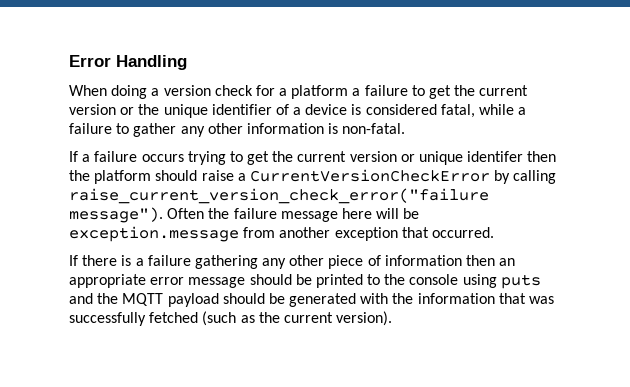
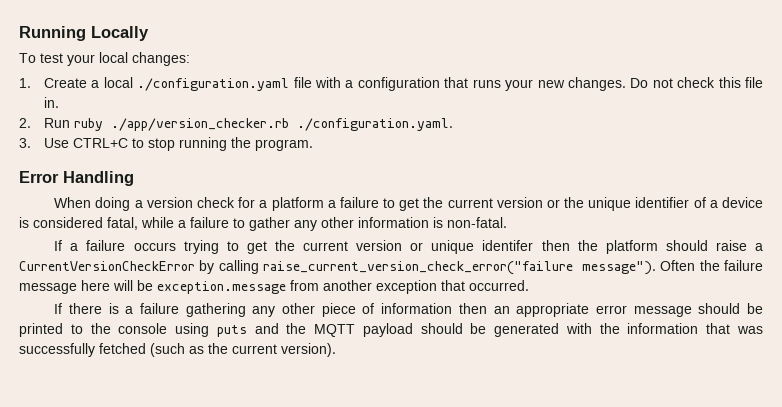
+ Running Locally
+ To test your local changes:
+ 1. Create a local ./configuration.yaml file with a configuration that runs your new changes. Do not check this file in.
+ 2. Run ruby ./app/version_checker.rb ./configuration.yaml.
+ 3. Use CTRL+C to stop running the program.

